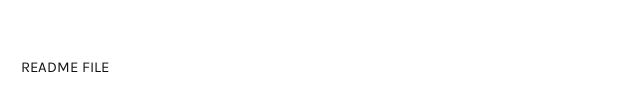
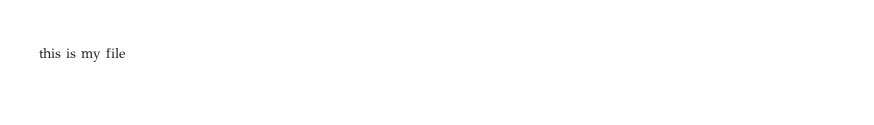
- README FILE
+ this is my file

